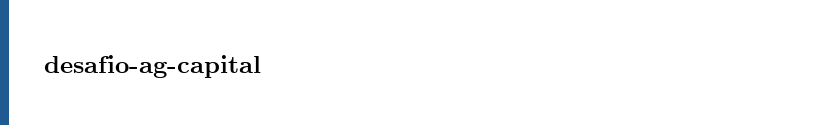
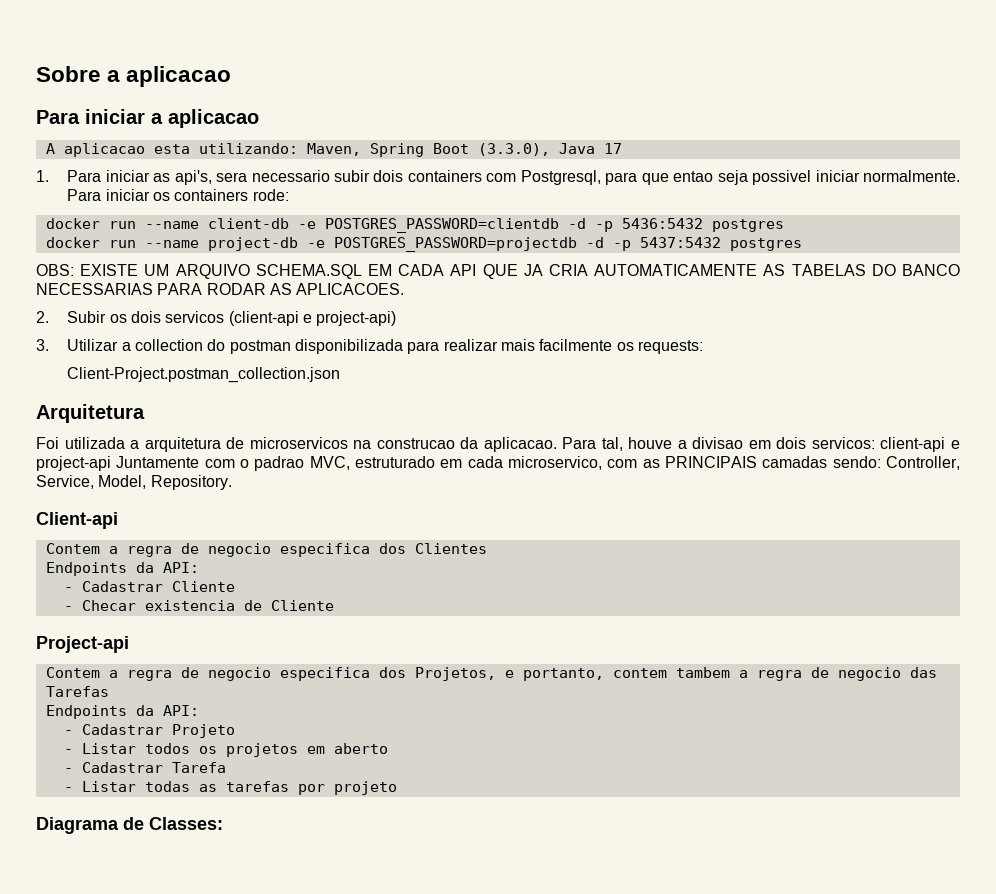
- desafio-ag-capital
+ Sobre a aplicacao
+ Para iniciar a aplicacao
+ A aplicacao esta utilizando: Maven, Spring Boot (3.3.0), Java 17
+ 1. Para iniciar as api's, sera necessario subir dois containers com Postgresql, para que entao seja possivel iniciar normalmente. Para iniciar os containers rode:
+ docker run --name client-db -e POSTGRES_PASSWORD=clientdb -d -p 5436:5432 postgres
+ docker run --name project-db -e POSTGRES_PASSWORD=projectdb -d -p 5437:5432 postgres
+ OBS: EXISTE UM ARQUIVO SCHEMA.SQL EM CADA API QUE JA CRIA AUTOMATICAMENTE AS TABELAS DO BANCO NECESSARIAS PARA RODAR AS APLICACOES.
+ 2. Subir os dois servicos (client-api e project-api)
+ 3. Utilizar a collection do postman disponibilizada para realizar mais facilmente os requests:
+ Client-Project.postman_collection.json
+ Arquitetura
+ Foi utilizada a arquitetura de microservicos na construcao da aplicacao. Para tal, houve a divisao em dois servicos: client-api e project-api Juntamente com o padrao MVC, estruturado em cada microservico, com as PRINCIPAIS camadas sendo: Controller, Service, Model, Repository.
+ Client-api
+ Contem a regra de negocio especifica dos Clientes
+ Endpoints da API:
+ - Cadastrar Cliente
+ - Checar existencia de Cliente
+ Project-api
+ Contem a regra de negocio especifica dos Projetos, e portanto, contem tambem a regra de negocio das Tarefas
+ Endpoints da API:
+ - Cadastrar Projeto
+ - Listar todos os projetos em aberto
+ - Cadastrar Tarefa
+ - Listar todas as tarefas por projeto
+ Diagrama de Classes:

